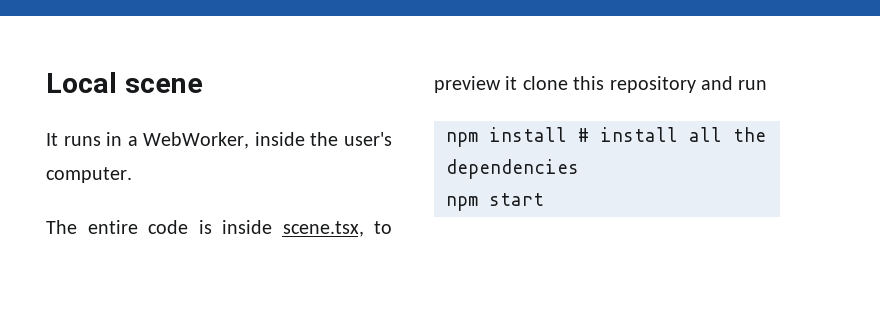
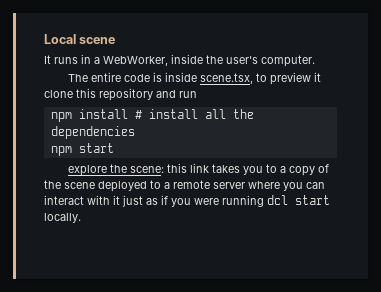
+ explore the scene: this link takes you to a copy of the scene deployed to a remote server where you can interact with it just as if you were running dcl start locally.

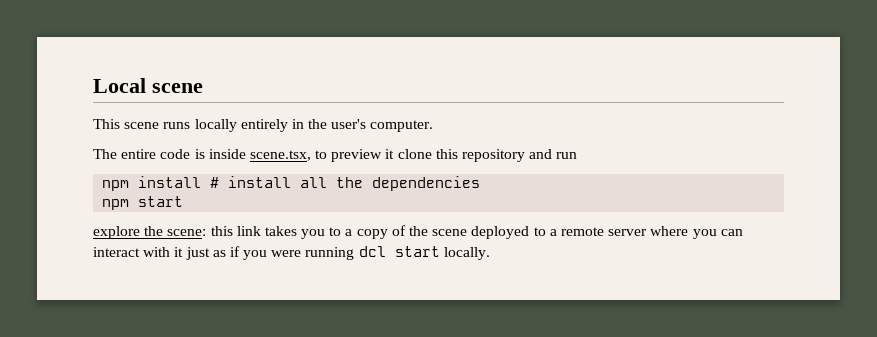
- It runs in a WebWorker, inside the user's computer.
+ This scene runs locally entirely in the user's computer.

